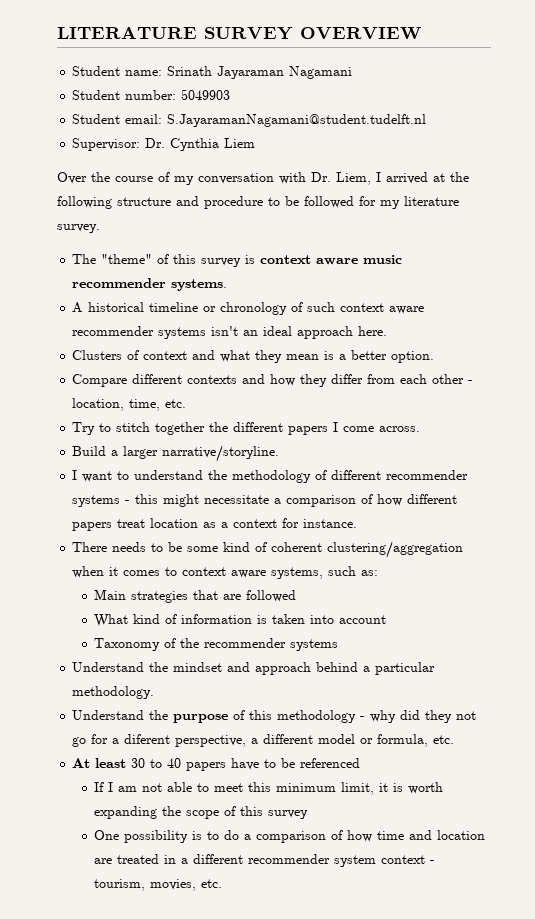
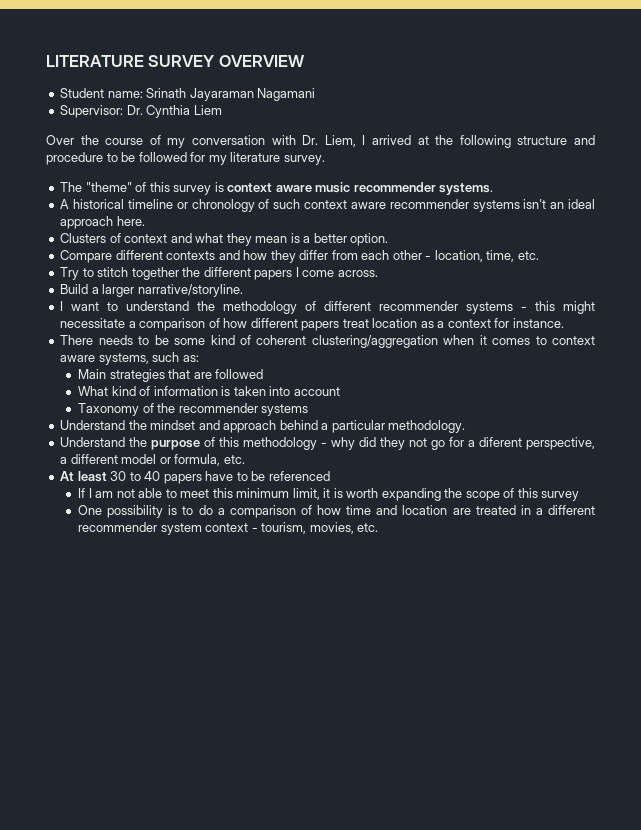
- Student number: 5049903
- Student email: S.JayaramanNagamani@student.tudelft.nl

